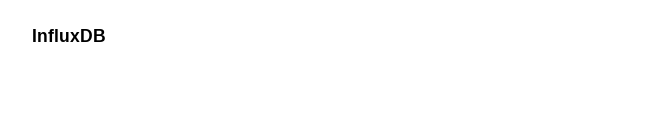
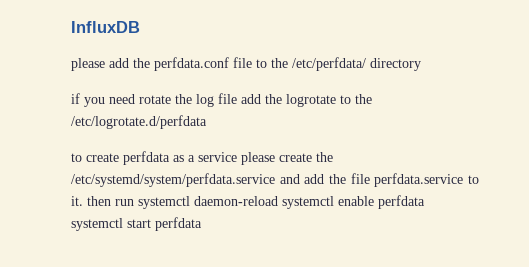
+ please add the perfdata.conf file to the /etc/perfdata/ directory
+ if you need rotate the log file add the logrotate to the /etc/logrotate.d/perfdata
+ to create perfdata as a service please create the /etc/systemd/system/perfdata.service and add the file perfdata.service to it. then run systemctl daemon-reload systemctl enable perfdata systemctl start perfdata

